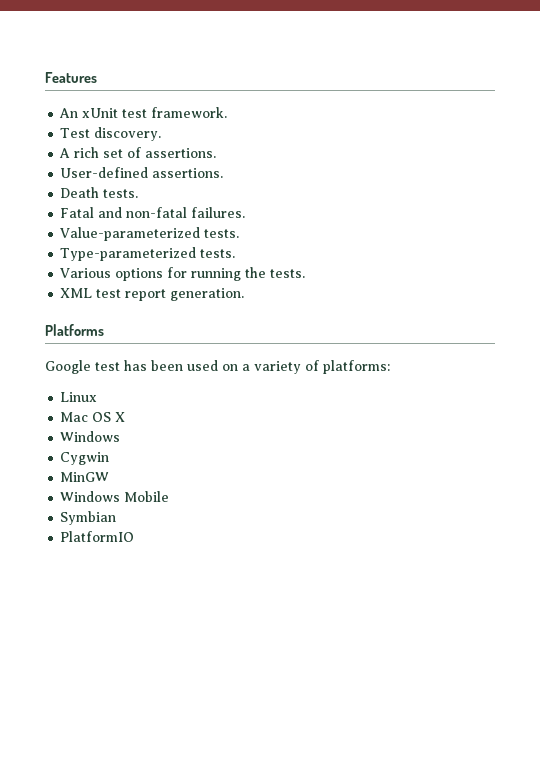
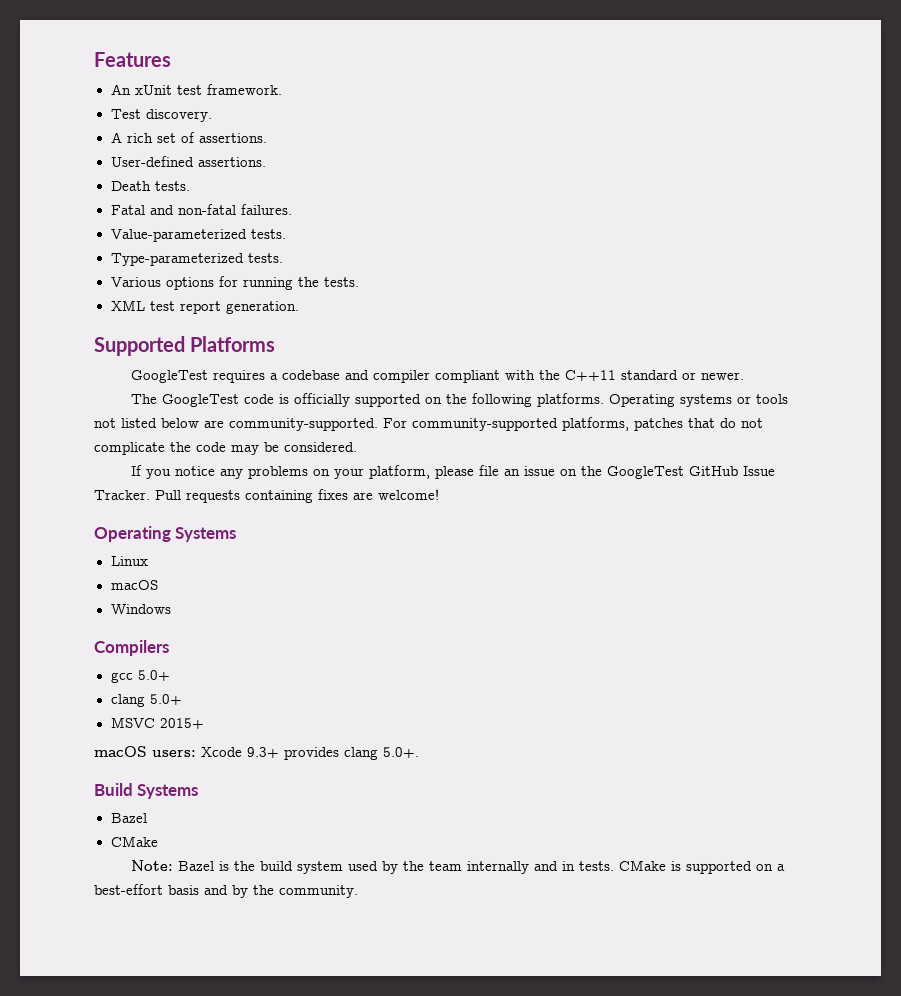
- Platforms
+ Supported Platforms
- Google test has been used on a variety of platforms:
+ GoogleTest requires a codebase and compiler compliant with the C++11 standard or newer.
+ The GoogleTest code is officially supported on the following platforms. Operating systems or tools not listed below are community-supported. For community-supported platforms, patches that do not complicate the code may be considered.
+ If you notice any problems on your platform, please file an issue on the GoogleTest GitHub Issue Tracker. Pull requests containing fixes are welcome!
+ Operating Systems
  Linux
- Mac OS X
+ macOS
  Windows
- Cygwin
- MinGW
- Windows Mobile
- Symbian
- PlatformIO
+ Compilers
+ gcc 5.0+
+ clang 5.0+
+ MSVC 2015+
+ macOS users: Xcode 9.3+ provides clang 5.0+.
+ Build Systems
+ Bazel
+ CMake
+ Note: Bazel is the build system used by the team internally and in tests. CMake is supported on a best-effort basis and by the community.

